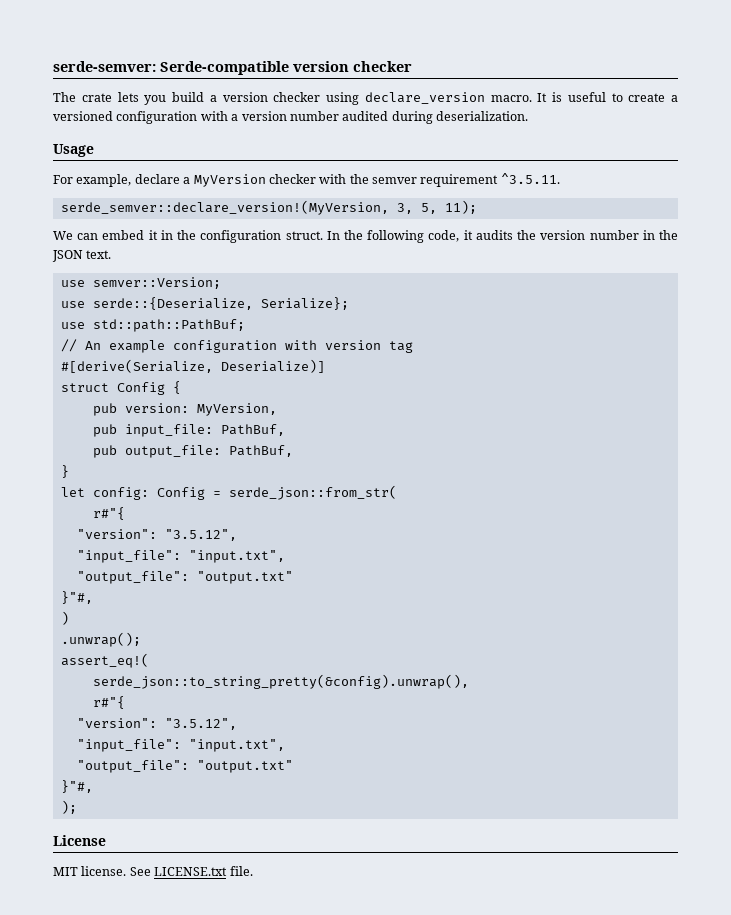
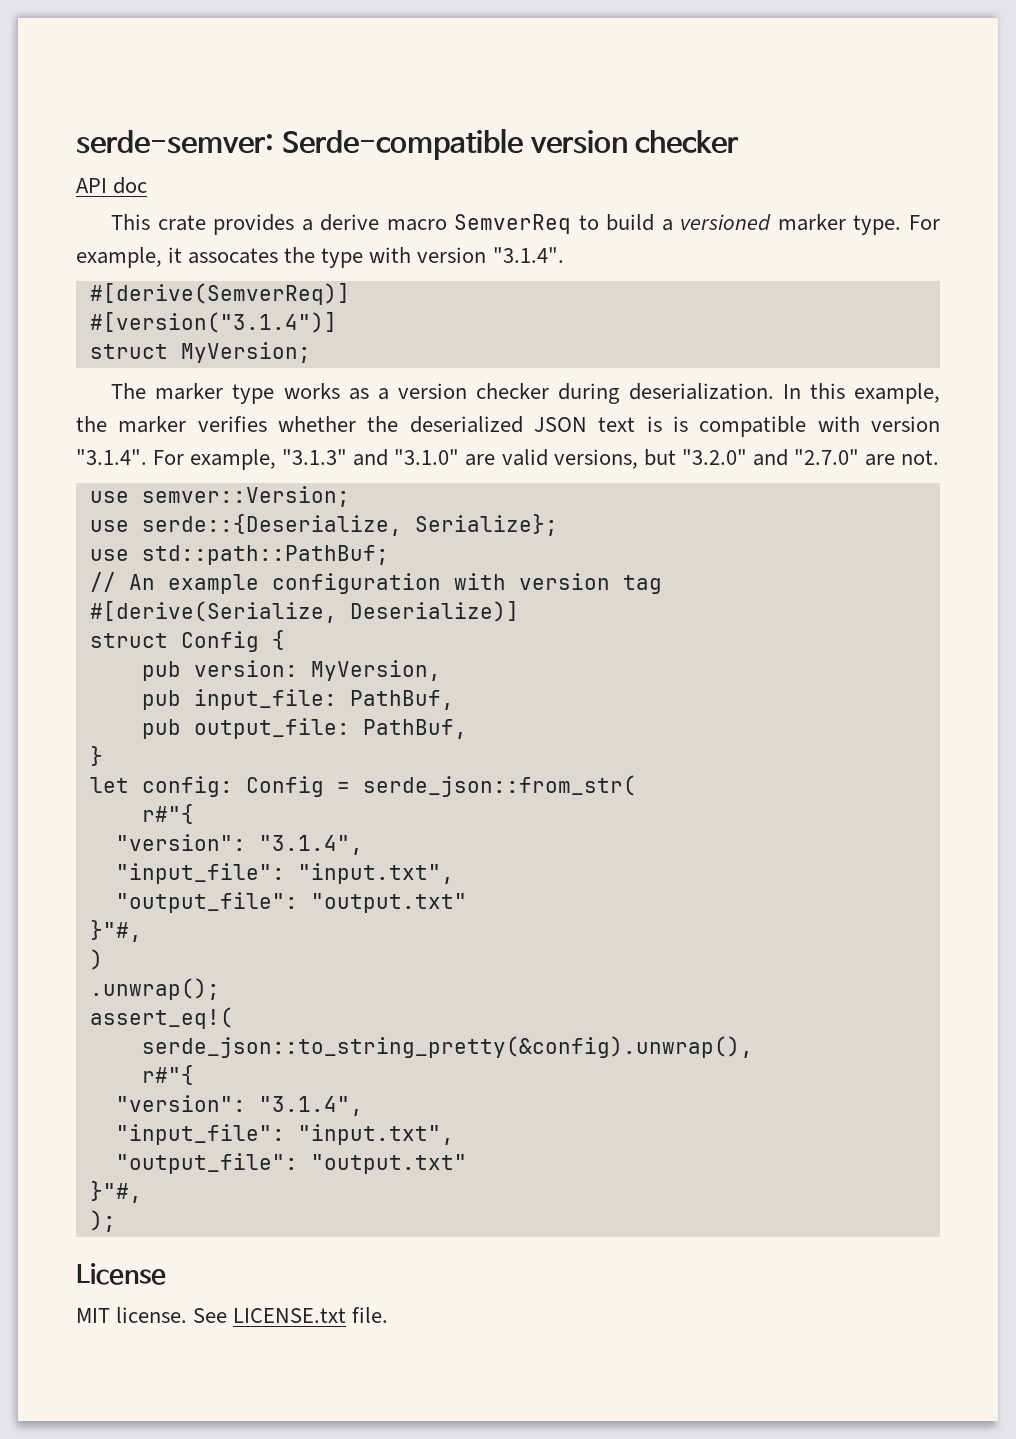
- The crate lets you build a version checker using declare_version macro. It is useful to create a versioned configuration with a version number audited during deserialization.
- Usage
- For example, declare a MyVersion checker with the semver requirement ^3.5.11.
- serde_semver::declare_version!(MyVersion, 3, 5, 11);
- We can embed it in the configuration struct. In the following code, it audits the version number in the JSON text.
+ API doc
+ This crate provides a derive macro SemverReq to build a versioned marker type. For example, it assocates the type with version "3.1.4".
+ #[derive(SemverReq)]
+ #[version("3.1.4")]
+ struct MyVersion;
+ The marker type works as a version checker during deserialization. In this example, the marker verifies whether the deserialized JSON text is is compatible with version "3.1.4". For example, "3.1.3" and "3.1.0" are valid versions, but "3.2.0" and "2.7.0" are not.
  let config: Config = serde_json::from_str(
  r#"{
- "version": "3.5.12",
+ "version": "3.1.4",
  serde_json::to_string_pretty(&config).unwrap(),
  r#"{
- "version": "3.5.12",
+ "version": "3.1.4",

